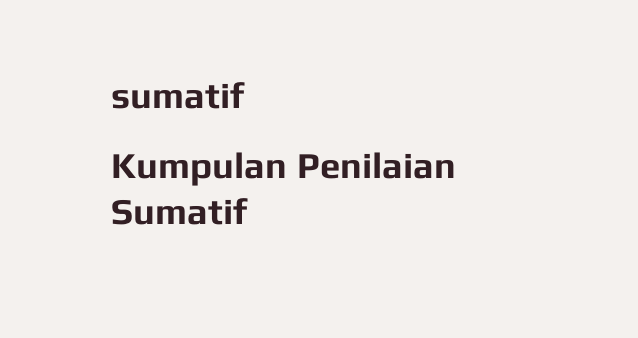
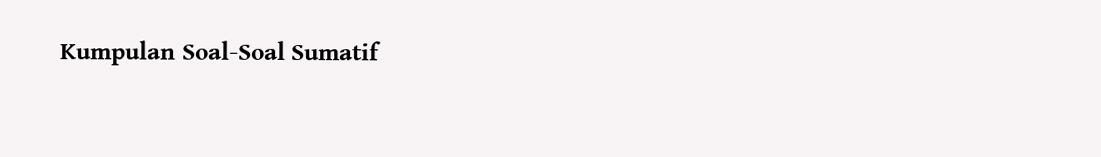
- sumatif
- Kumpulan Penilaian Sumatif
+ Kumpulan Soal-Soal Sumatif

